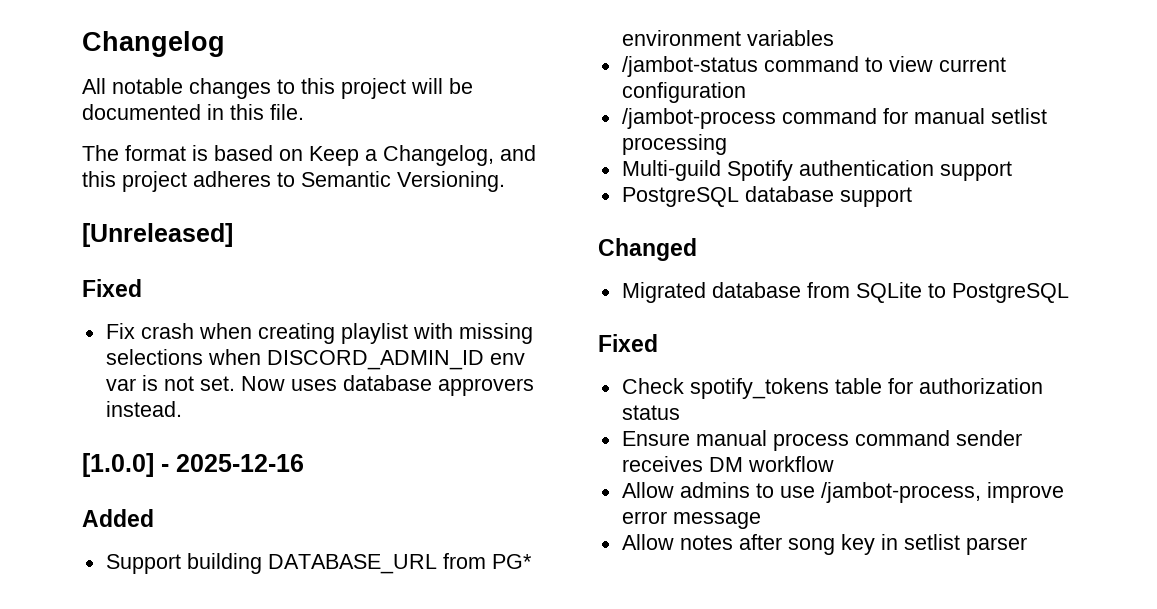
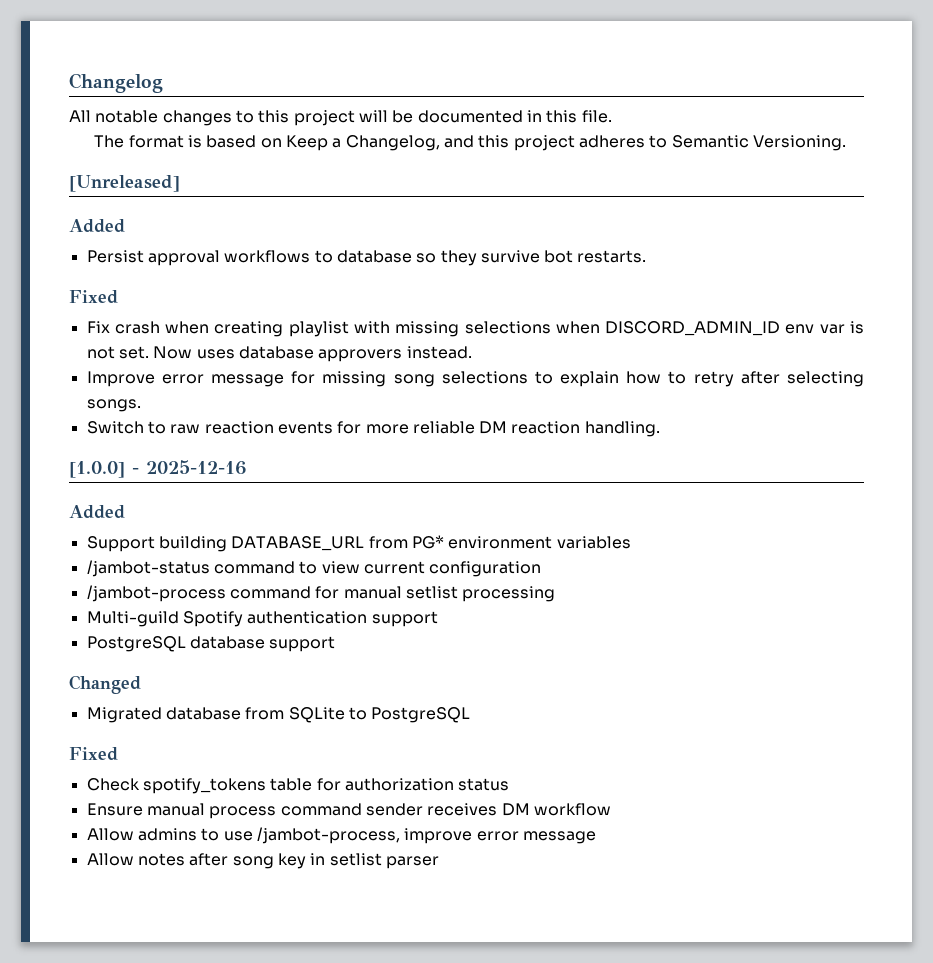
  [Unreleased]
+ Added
+ Persist approval workflows to database so they survive bot restarts.
+ Improve error message for missing song selections to explain how to retry after selecting songs.
+ Switch to raw reaction events for more reliable DM reaction handling.

